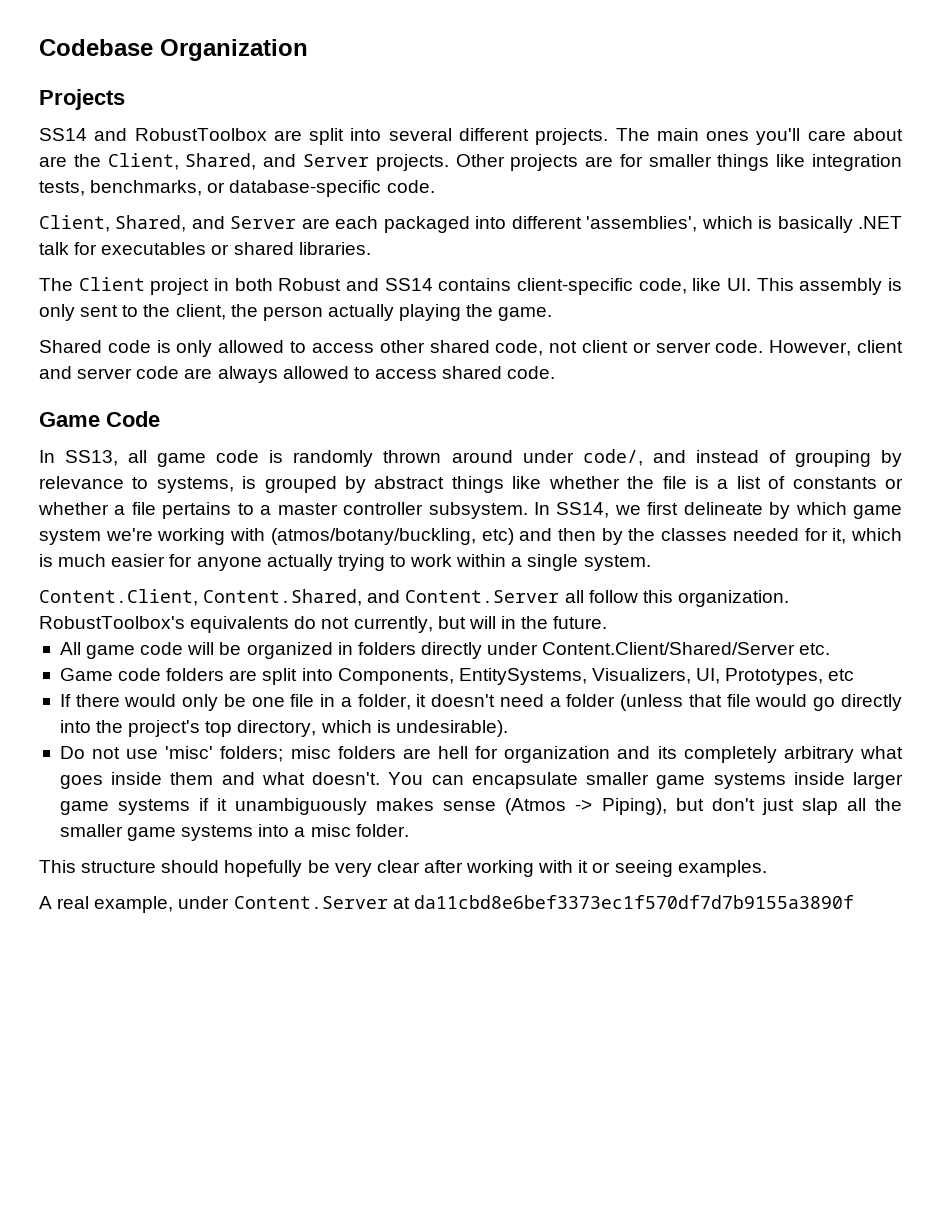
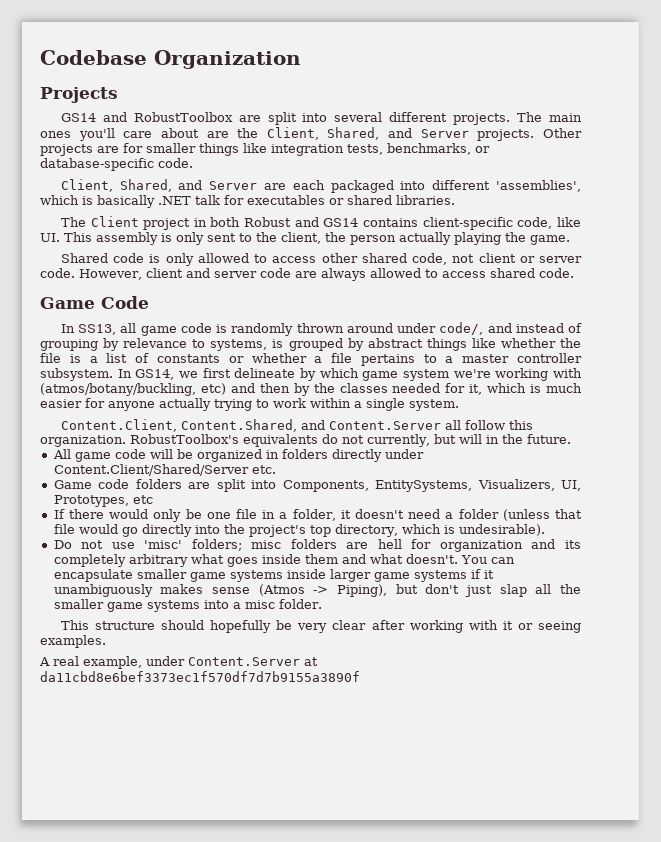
- SS14 and RobustToolbox are split into several different projects.
+ GS14 and RobustToolbox are split into several different projects.
- The Client project in both Robust and SS14 contains client-specific code, like UI. This assembly is only sent to the client, the person actually playing the game.
+ The Client project in both Robust and GS14 contains client-specific code, like UI. This assembly is only sent to the client, the person actually playing the game.
- In SS14, we first delineate by which game system we're working with (atmos/botany/buckling, etc) and then by the classes needed for it, which is much easier for anyone actually trying to work within a single system.
+ In GS14, we first delineate by which game system we're working with (atmos/botany/buckling, etc) and then by the classes needed for it, which is much easier for anyone actually trying to work within a single system.

